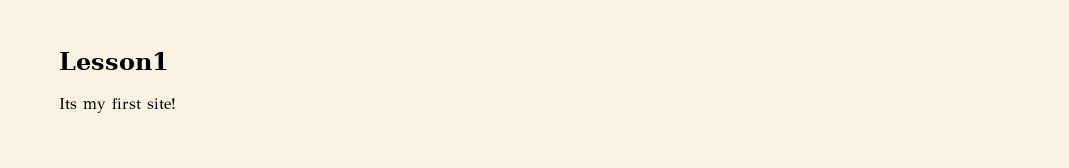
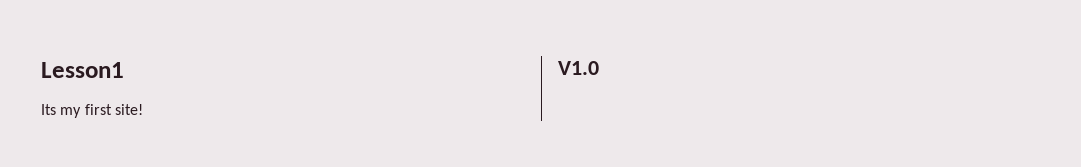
+ V1.0

